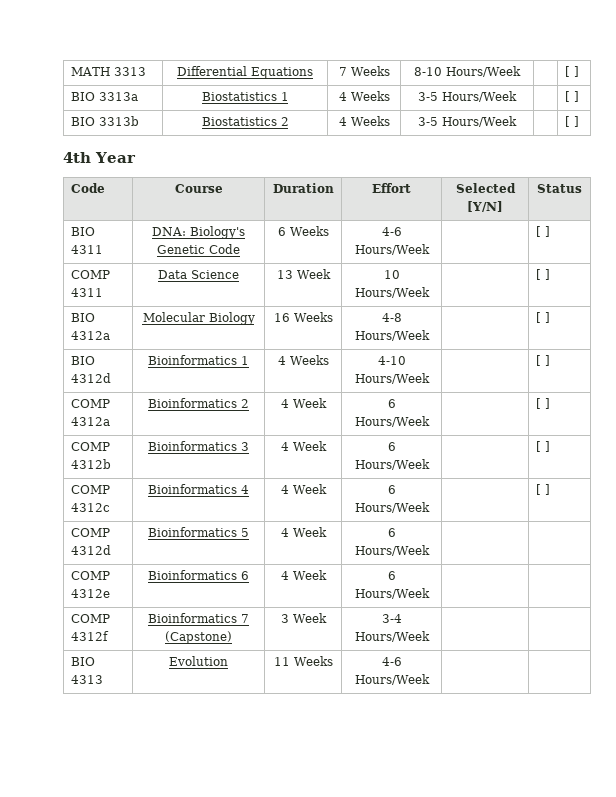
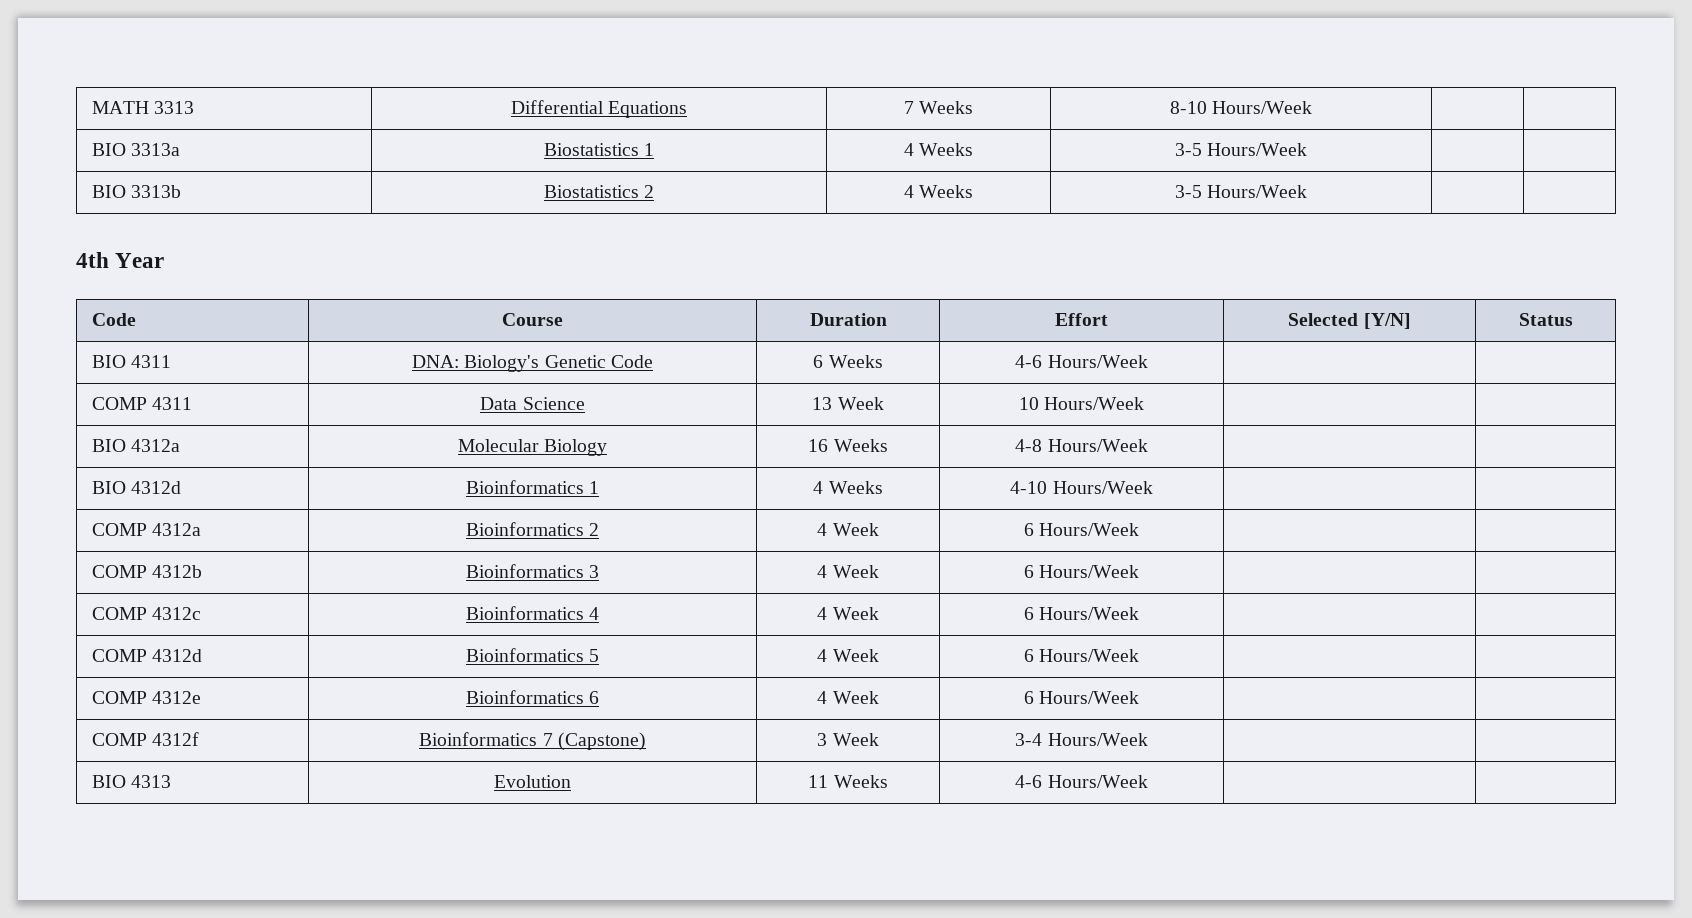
- MATH 3313 | Differential Equations | 7 Weeks | 8-10 Hours/Week | | [ ]
+ MATH 3313 | Differential Equations | 7 Weeks | 8-10 Hours/Week | |
- BIO 3313a | Biostatistics 1 | 4 Weeks | 3-5 Hours/Week | | [ ]
+ BIO 3313a | Biostatistics 1 | 4 Weeks | 3-5 Hours/Week | |
- BIO 3313b | Biostatistics 2 | 4 Weeks | 3-5 Hours/Week | | [ ]
+ BIO 3313b | Biostatistics 2 | 4 Weeks | 3-5 Hours/Week | |
- BIO 4311 | DNA: Biology's Genetic Code | 6 Weeks | 4-6 Hours/Week | | [ ]
+ BIO 4311 | DNA: Biology's Genetic Code | 6 Weeks | 4-6 Hours/Week | |
- COMP 4311 | Data Science | 13 Week | 10 Hours/Week | | [ ]
+ COMP 4311 | Data Science | 13 Week | 10 Hours/Week | |
- BIO 4312a | Molecular Biology | 16 Weeks | 4-8 Hours/Week | | [ ]
+ BIO 4312a | Molecular Biology | 16 Weeks | 4-8 Hours/Week | |
- BIO 4312d | Bioinformatics 1 | 4 Weeks | 4-10 Hours/Week | | [ ]
+ BIO 4312d | Bioinformatics 1 | 4 Weeks | 4-10 Hours/Week | |
- COMP 4312a | Bioinformatics 2 | 4 Week | 6 Hours/Week | | [ ]
+ COMP 4312a | Bioinformatics 2 | 4 Week | 6 Hours/Week | |
- COMP 4312b | Bioinformatics 3 | 4 Week | 6 Hours/Week | | [ ]
+ COMP 4312b | Bioinformatics 3 | 4 Week | 6 Hours/Week | |
- COMP 4312c | Bioinformatics 4 | 4 Week | 6 Hours/Week | | [ ]
+ COMP 4312c | Bioinformatics 4 | 4 Week | 6 Hours/Week | |

